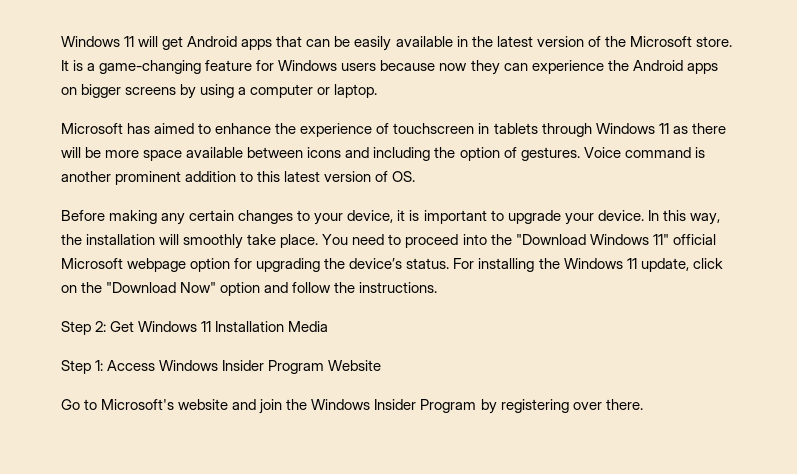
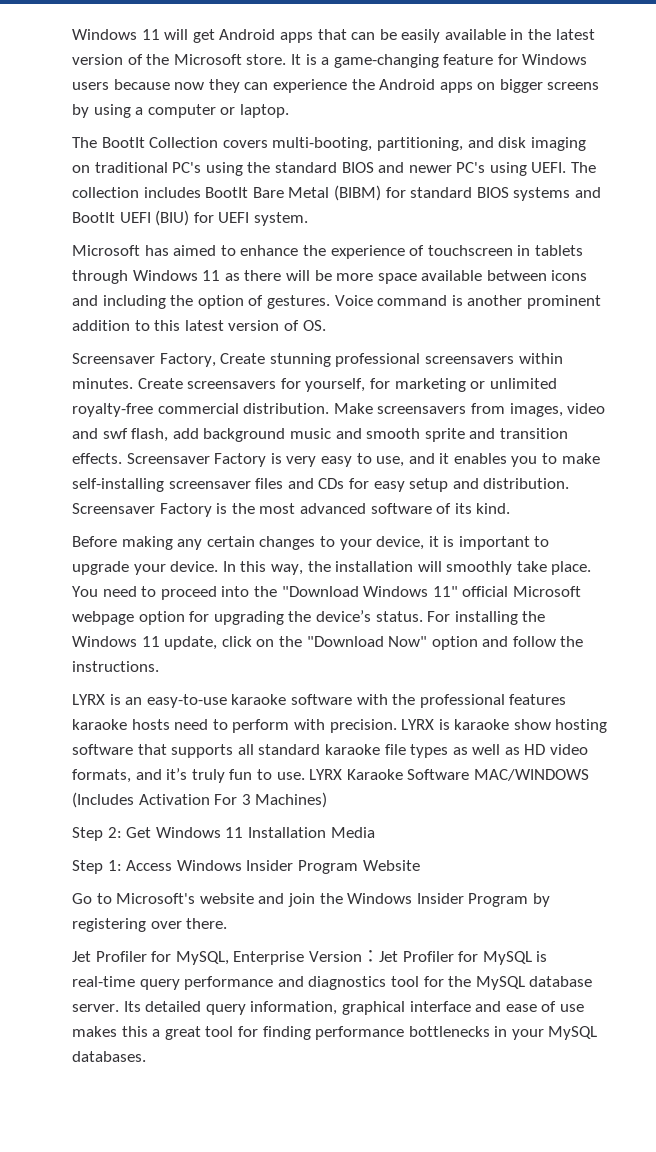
+ The BootIt Collection covers multi-booting, partitioning, and disk imaging on traditional PC's using the standard BIOS and newer PC's using UEFI. The collection includes BootIt Bare Metal (BIBM) for standard BIOS systems and BootIt UEFI (BIU) for UEFI system.
+ Screensaver Factory, Create stunning professional screensavers within minutes. Create screensavers for yourself, for marketing or unlimited royalty-free commercial distribution. Make screensavers from images, video and swf flash, add background music and smooth sprite and transition effects. Screensaver Factory is very easy to use, and it enables you to make self-installing screensaver files and CDs for easy setup and distribution. Screensaver Factory is the most advanced software of its kind.
+ LYRX is an easy-to-use karaoke software with the professional features karaoke hosts need to perform with precision. LYRX is karaoke show hosting software that supports all standard karaoke file types as well as HD video formats, and it’s truly fun to use. LYRX Karaoke Software MAC/WINDOWS (Includes Activation For 3 Machines)
+ Jet Profiler for MySQL, Enterprise Version：Jet Profiler for MySQL is real-time query performance and diagnostics tool for the MySQL database server. Its detailed query information, graphical interface and ease of use makes this a great tool for finding performance bottlenecks in your MySQL databases.

